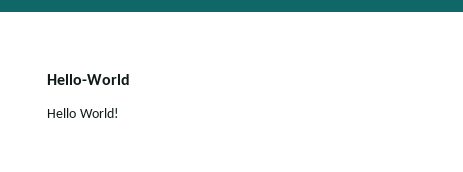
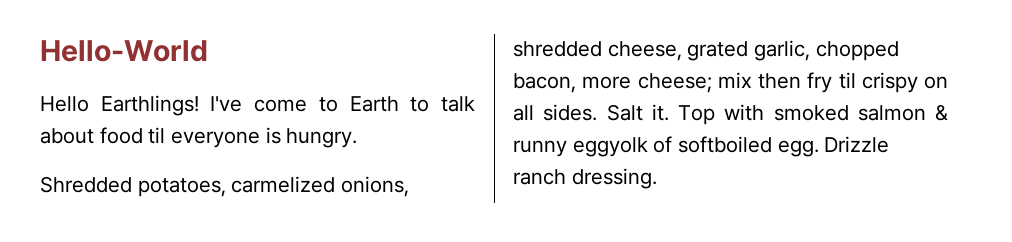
- Hello World!
+ Hello Earthlings! I've come to Earth to talk about food til everyone is hungry.
+ Shredded potatoes, carmelized onions, shredded cheese, grated garlic, chopped bacon, more cheese; mix then fry til crispy on all sides. Salt it. Top with smoked salmon & runny eggyolk of softboiled egg. Drizzle ranch dressing.

